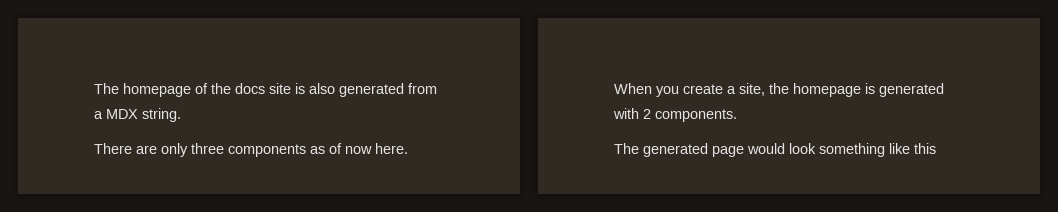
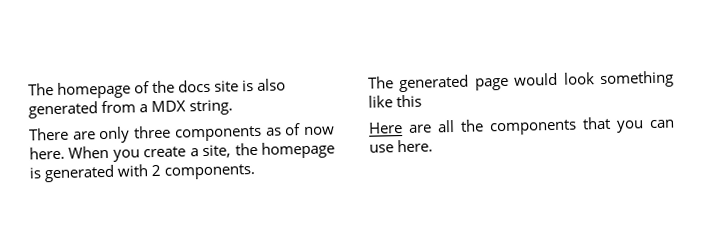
+ Here are all the components that you can use here.

